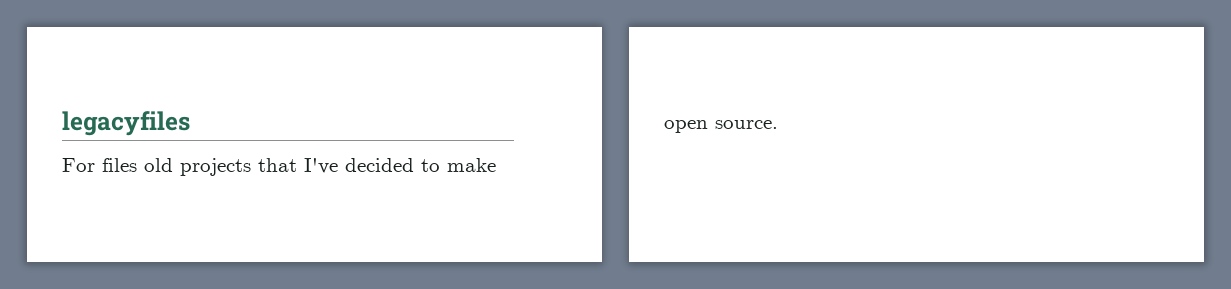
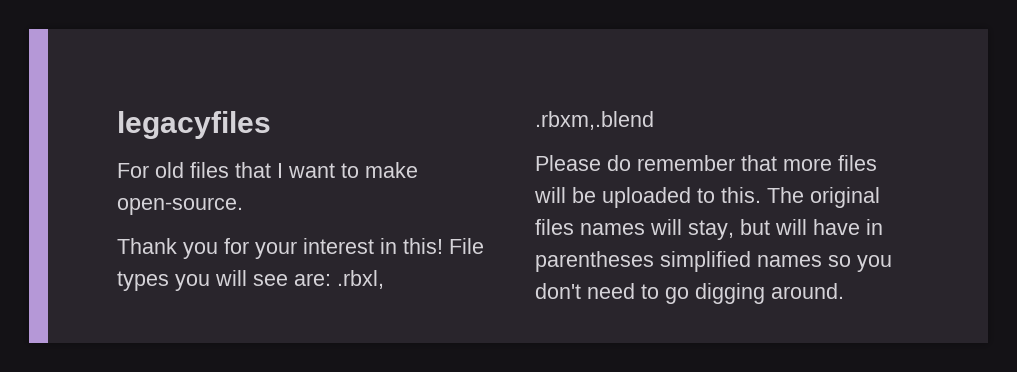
- For files old projects that I've decided to make open source.
+ For old files that I want to make open-source.
+ Thank you for your interest in this! File types you will see are: .rbxl, .rbxm,.blend
+ Please do remember that more files will be uploaded to this. The original files names will stay, but will have in parentheses simplified names so you don't need to go digging around.

